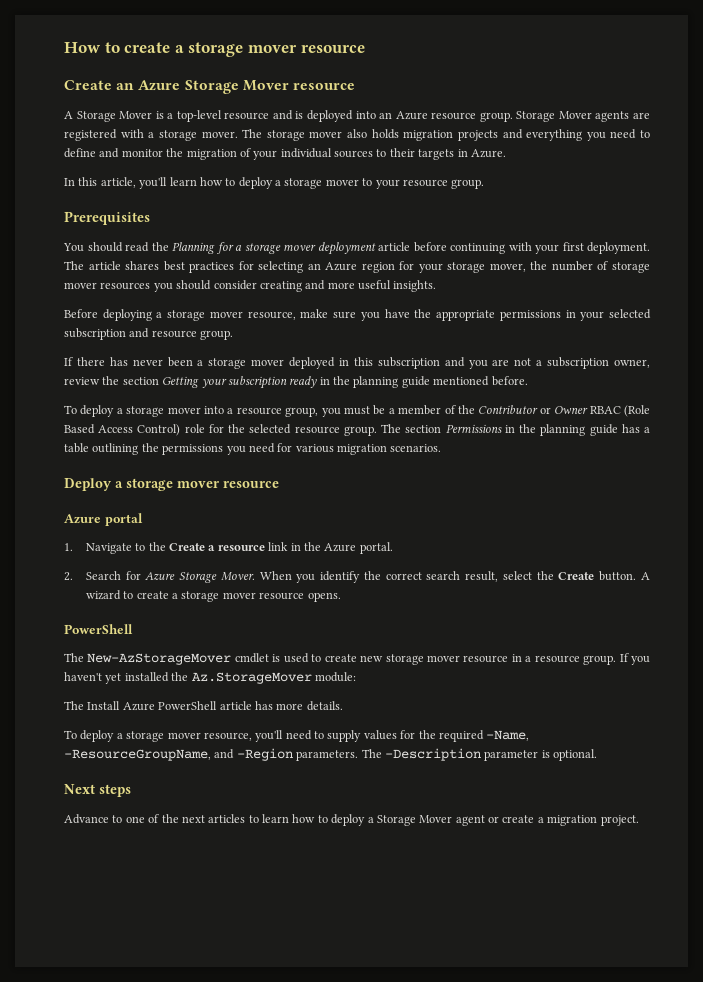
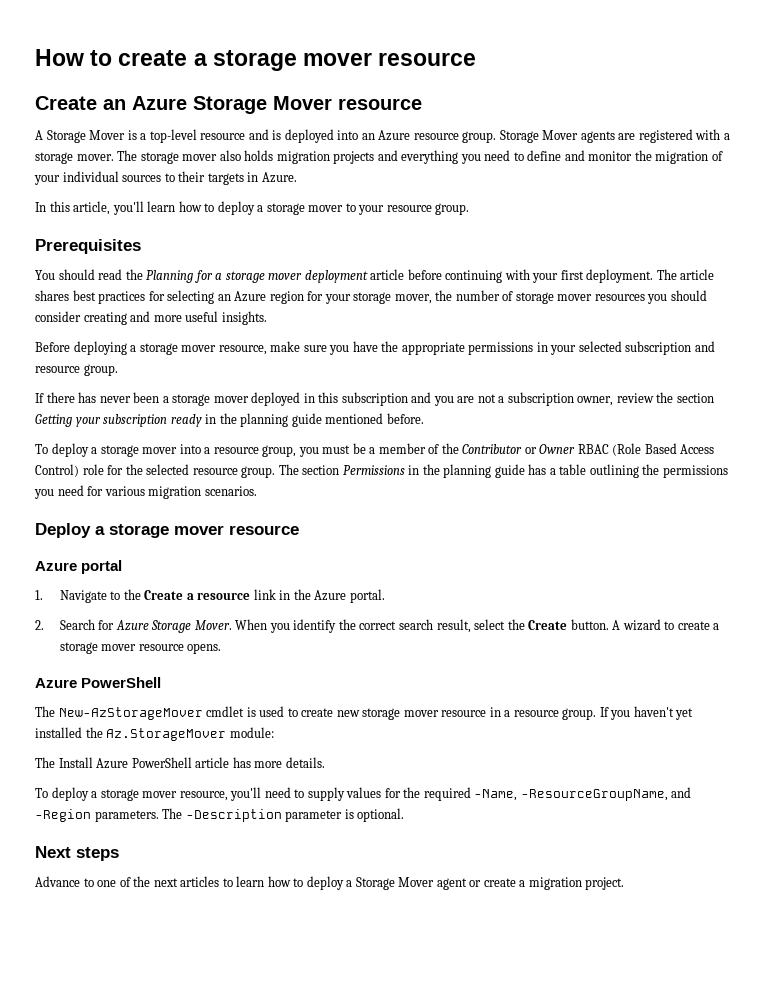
  A wizard to create a storage mover resource opens.
- PowerShell
+ Azure PowerShell

